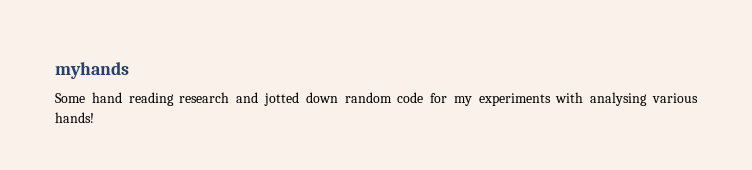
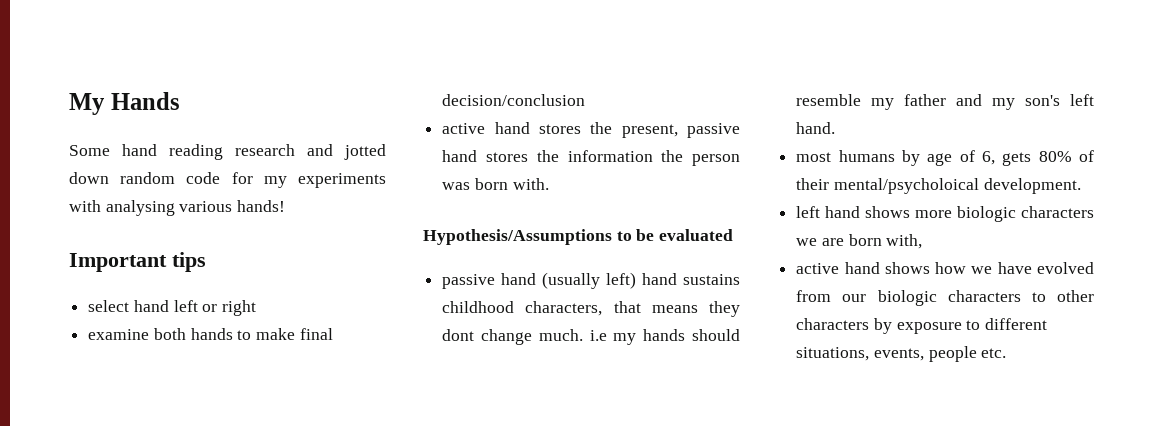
- myhands
+ My Hands
+ Important tips
+ select hand left or right
+ examine both hands to make final decision/conclusion
+ active hand stores the present, passive hand stores the information the person was born with.
+ Hypothesis/Assumptions to be evaluated
+ passive hand (usually left) hand sustains childhood characters, that means they dont change much. i.e my hands should resemble my father and my son's left hand.
+ most humans by age of 6, gets 80% of their mental/psycholoical development.
+ left hand shows more biologic characters we are born with,
+ active hand shows how we have evolved from our biologic characters to other characters by exposure to different situations, events, people etc.

